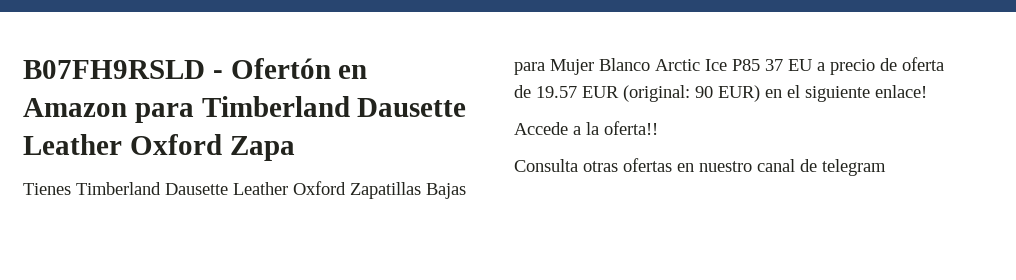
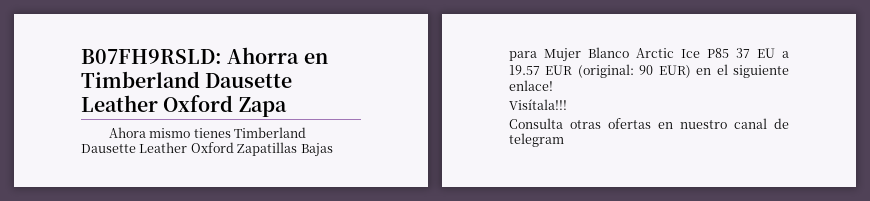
- B07FH9RSLD - Ofertón en Amazon para Timberland Dausette Leather Oxford Zapa
+ B07FH9RSLD: Ahorra en Timberland Dausette Leather Oxford Zapa
- Tienes Timberland Dausette Leather Oxford Zapatillas Bajas para Mujer Blanco Arctic Ice P85 37 EU a precio de oferta de 19.57 EUR (original: 90 EUR) en el siguiente enlace!
+ Ahora mismo tienes Timberland Dausette Leather Oxford Zapatillas Bajas para Mujer Blanco Arctic Ice P85 37 EU a 19.57 EUR (original: 90 EUR) en el siguiente enlace!
- Accede a la oferta!!
+ Visítala!!!

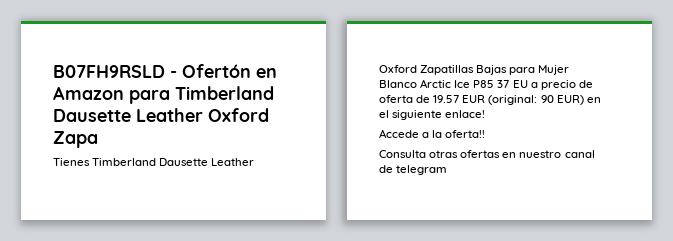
- B07FH9RSLD: Ahorra en Timberland Dausette Leather Oxford Zapa
+ B07FH9RSLD - Ofertón en Amazon para Timberland Dausette Leather Oxford Zapa
- Ahora mismo tienes Timberland Dausette Leather Oxford Zapatillas Bajas para Mujer Blanco Arctic Ice P85 37 EU a 19.57 EUR (original: 90 EUR) en el siguiente enlace!
+ Tienes Timberland Dausette Leather Oxford Zapatillas Bajas para Mujer Blanco Arctic Ice P85 37 EU a precio de oferta de 19.57 EUR (original: 90 EUR) en el siguiente enlace!
- Visítala!!!
+ Accede a la oferta!!

